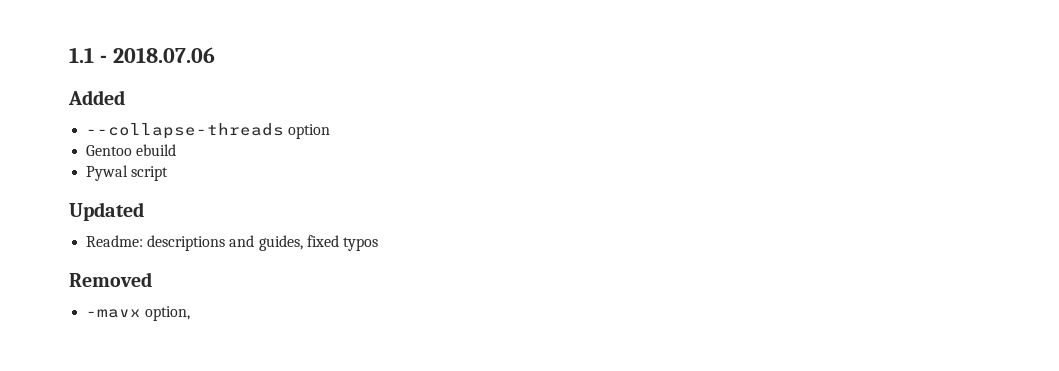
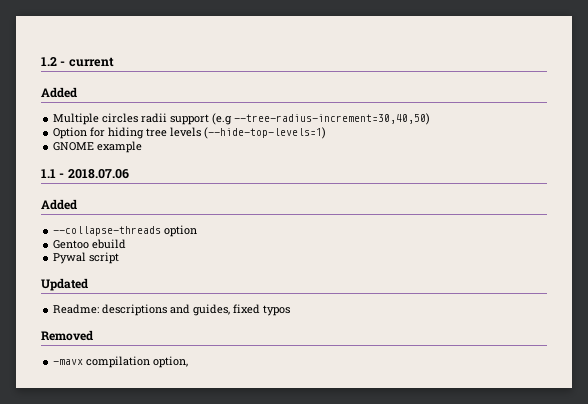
+ 1.2 - current
+ Added
+ Multiple circles radii support (e.g --tree-radius-increment=30,40,50)
+ Option for hiding tree levels (--hide-top-levels=1)
+ GNOME example
- -mavx option,
+ -mavx compilation option,

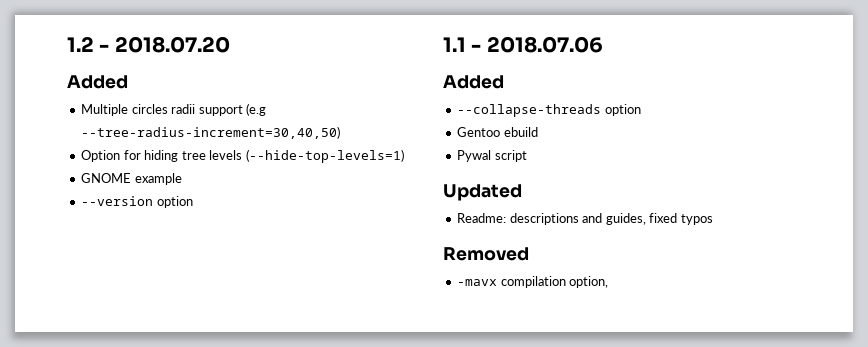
- 1.2 - current
+ 1.2 - 2018.07.20
+ --version option

